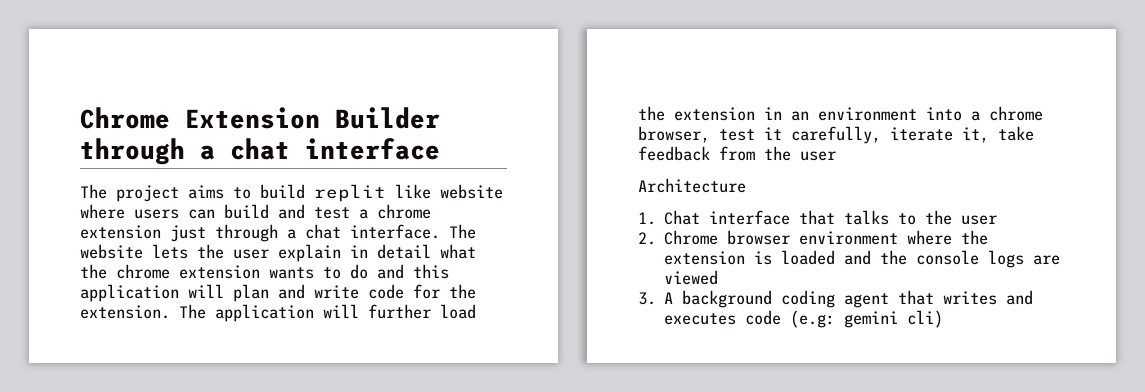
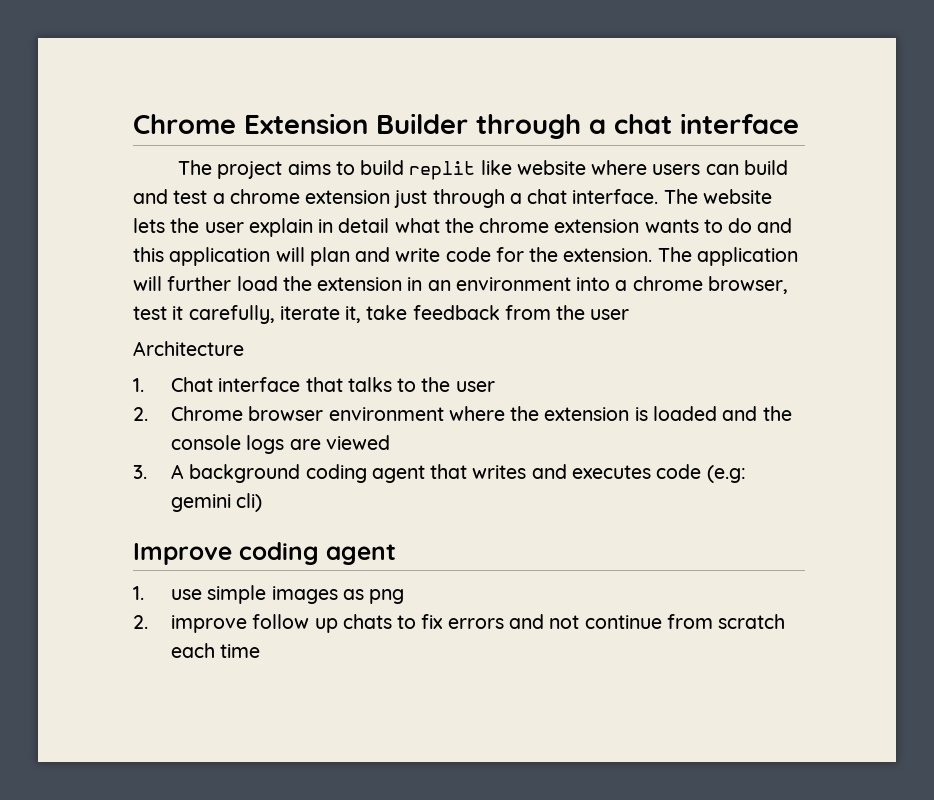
+ Improve coding agent
+ 1. use simple images as png
+ 2. improve follow up chats to fix errors and not continue from scratch each time

